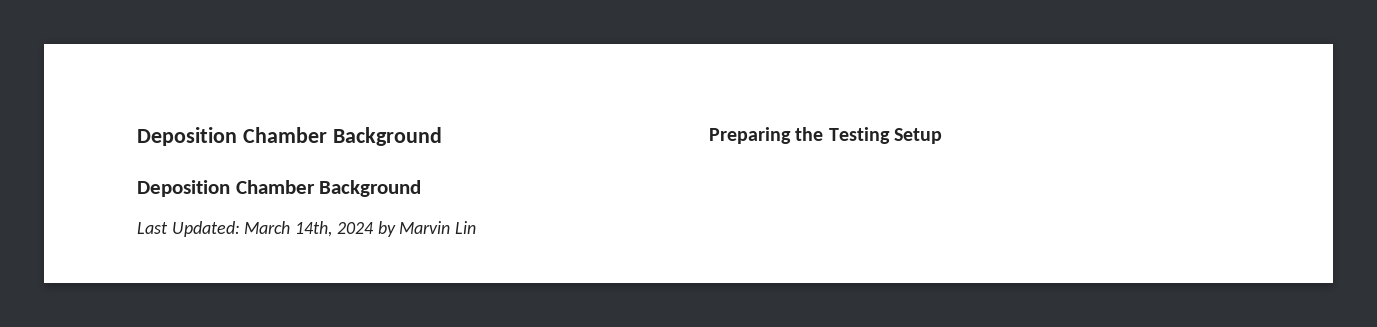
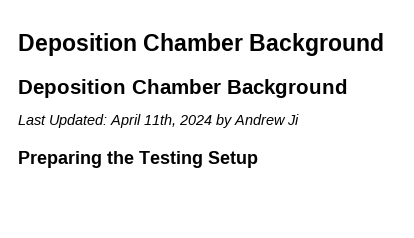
- Last Updated: March 14th, 2024 by Marvin Lin
+ Last Updated: April 11th, 2024 by Andrew Ji

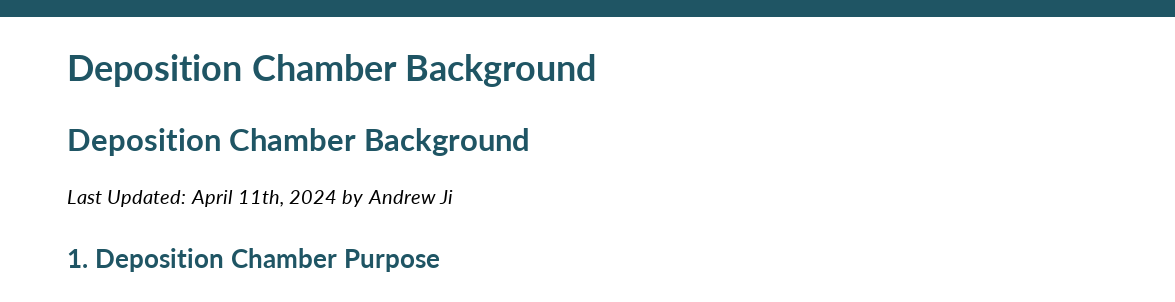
- Preparing the Testing Setup
+ 1. Deposition Chamber Purpose

